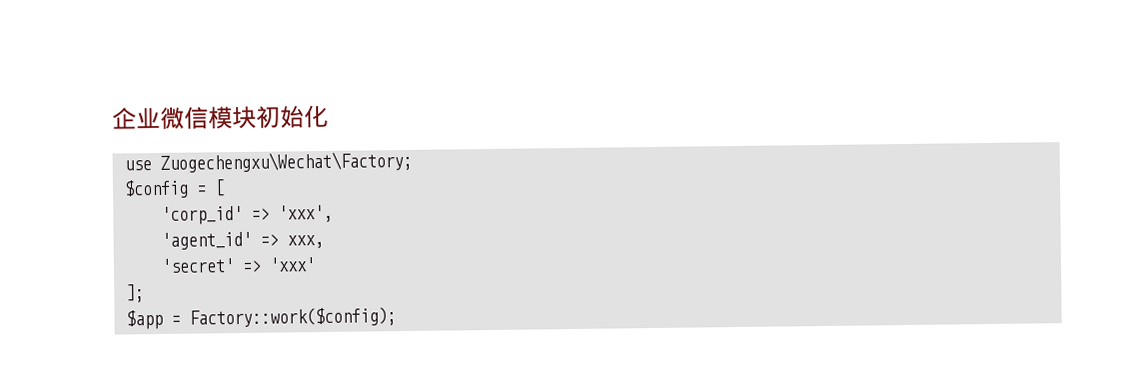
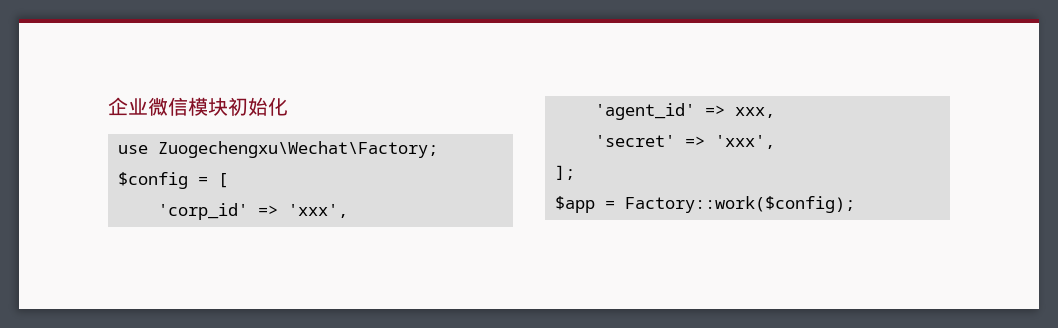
- 'secret' => 'xxx'
+ 'secret' => 'xxx',

